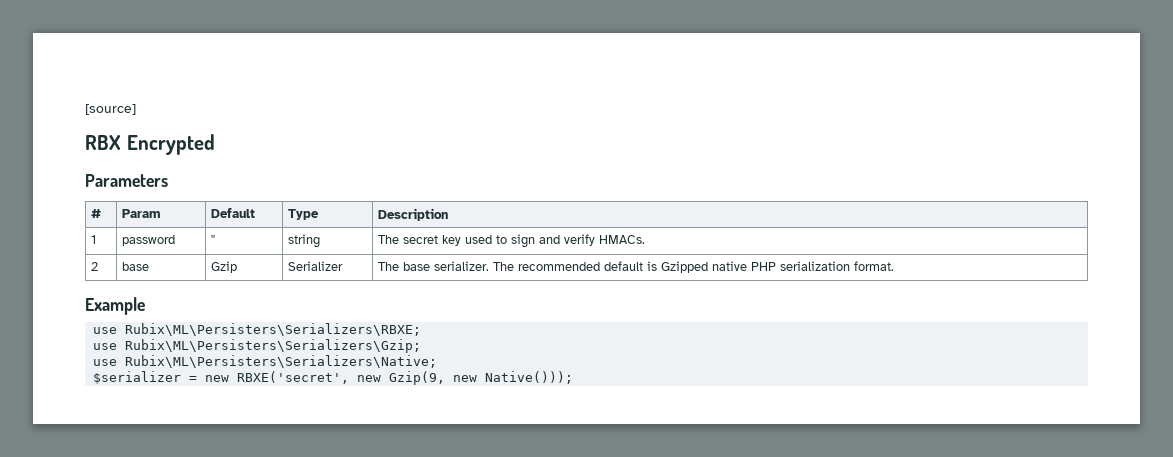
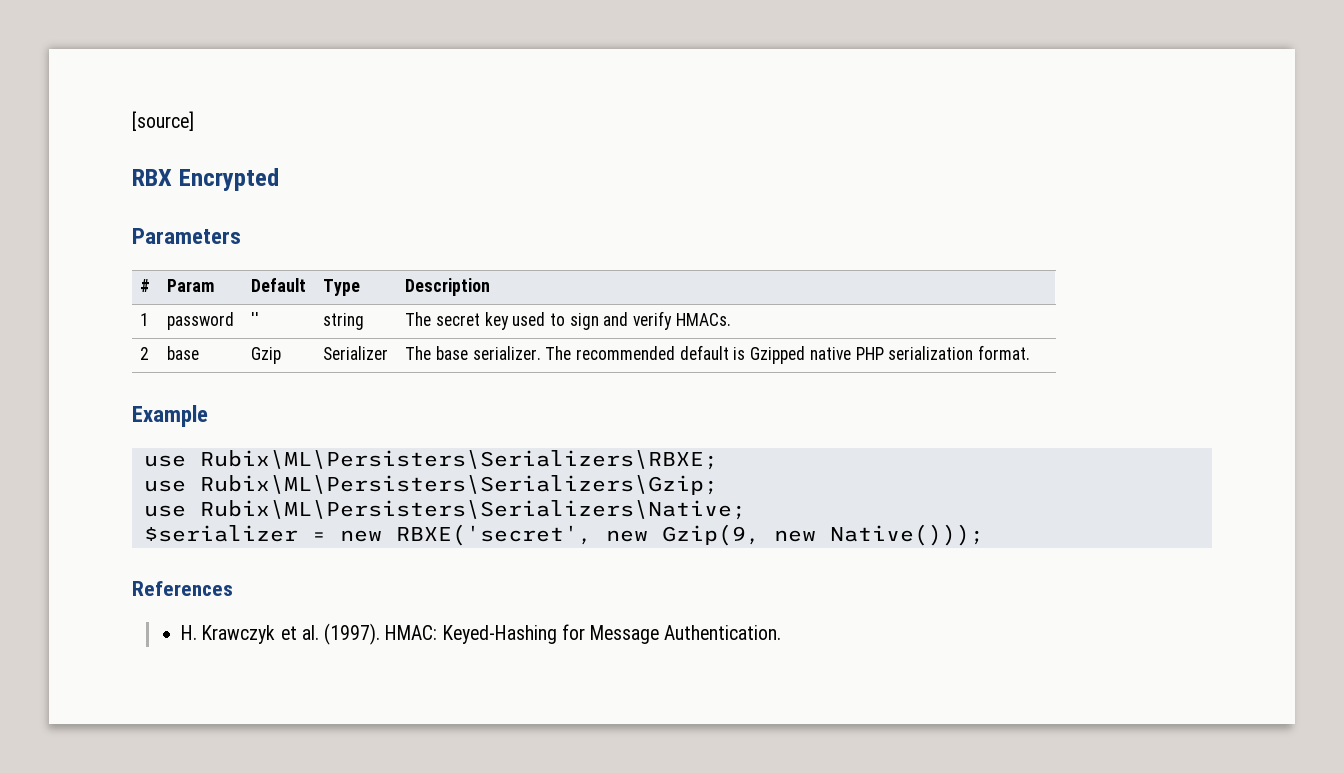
+ References
+ H. Krawczyk et al. (1997). HMAC: Keyed-Hashing for Message Authentication.

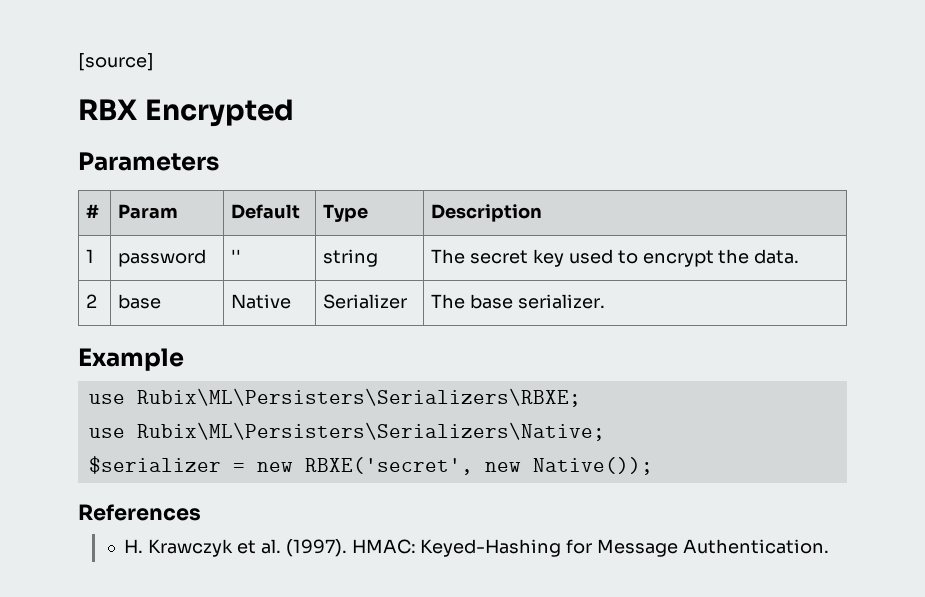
- 1 | password | '' | string | The secret key used to sign and verify HMACs.
+ 1 | password | '' | string | The secret key used to encrypt the data.
- 2 | base | Gzip | Serializer | The base serializer. The recommended default is Gzipped native PHP serialization format.
+ 2 | base | Native | Serializer | The base serializer.
- use Rubix\ML\Persisters\Serializers\Gzip;
- $serializer = new RBXE('secret', new Gzip(9, new Native()));
+ $serializer = new RBXE('secret', new Native());

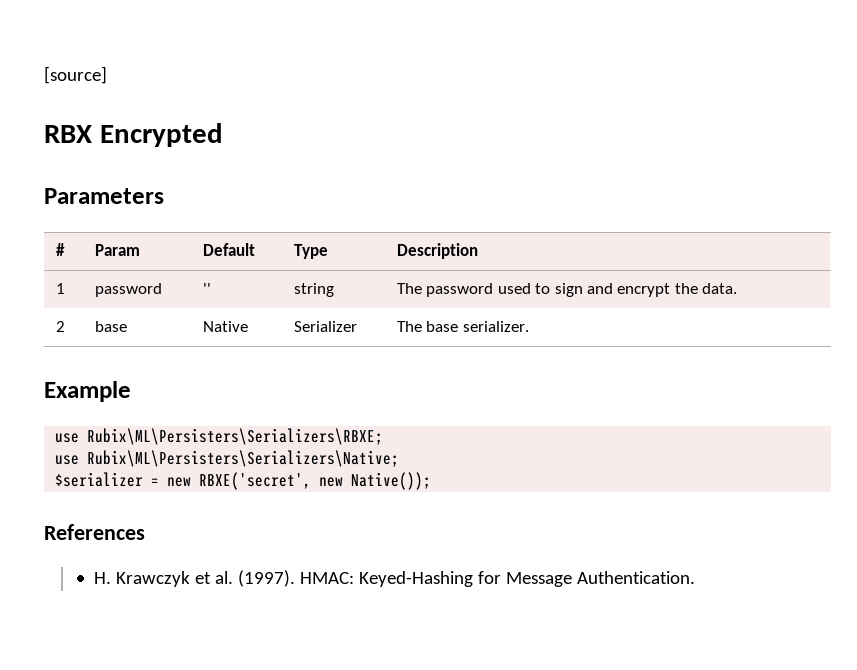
- 1 | password | '' | string | The secret key used to encrypt the data.
+ 1 | password | '' | string | The password used to sign and encrypt the data.

